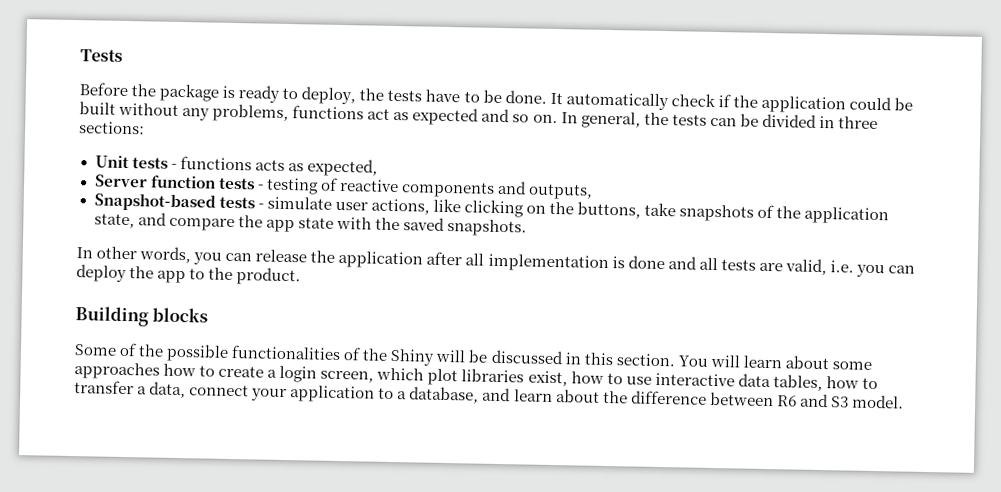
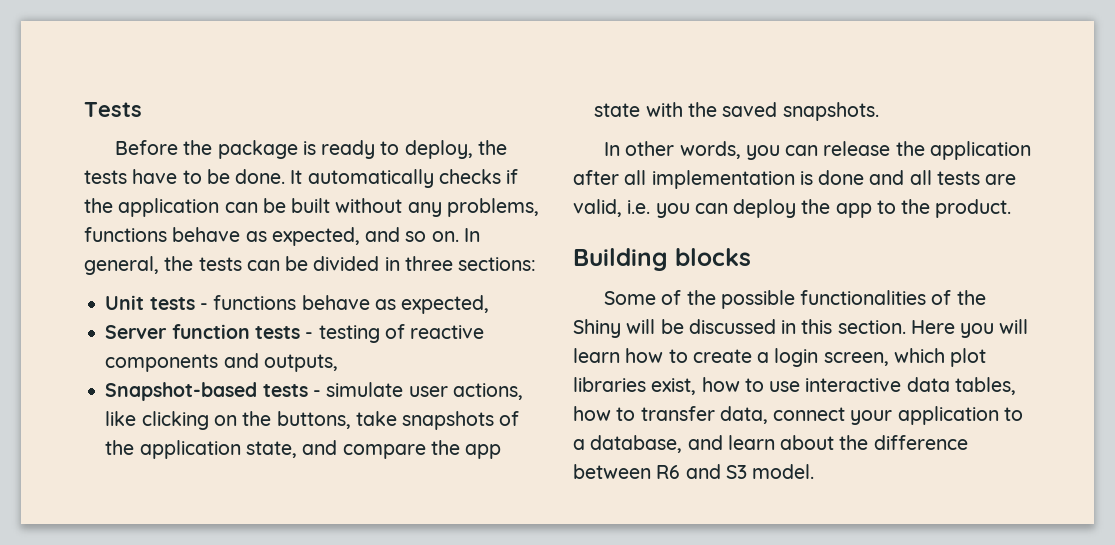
- It automatically check if the application could be built without any problems, functions act as expected and so on.
+ It automatically checks if the application can be built without any problems, functions behave as expected, and so on.
- Unit tests - functions acts as expected,
+ Unit tests - functions behave as expected,
- You will learn about some approaches how to create a login screen, which plot libraries exist, how to use interactive data tables, how to transfer a data, connect your application to a database, and learn about the difference between R6 and S3 model.
+ Here you will learn how to create a login screen, which plot libraries exist, how to use interactive data tables, how to transfer data, connect your application to a database, and learn about the difference between R6 and S3 model.

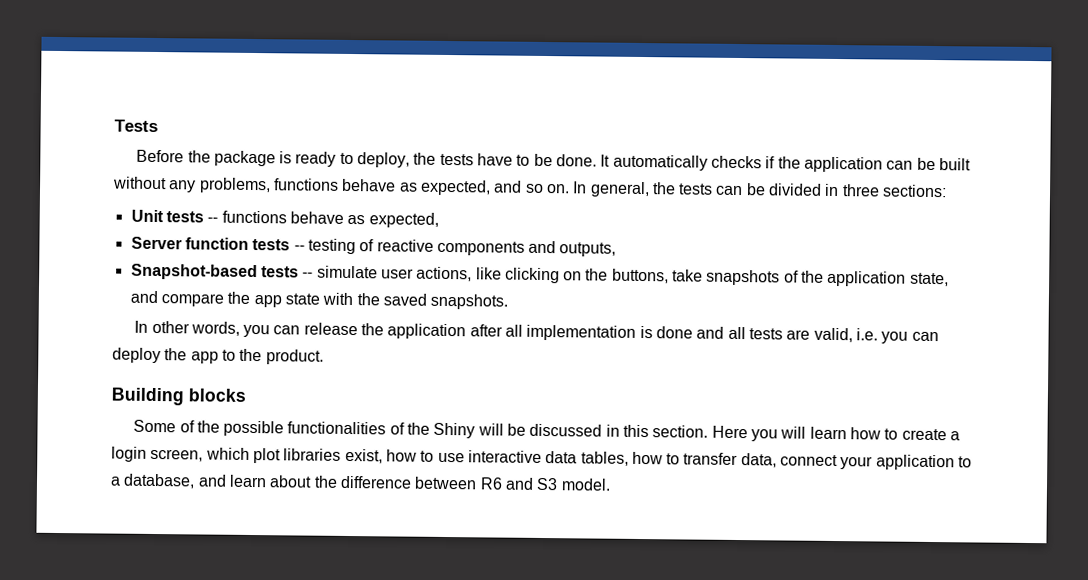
- Unit tests - functions behave as expected,
+ Unit tests -- functions behave as expected,
- Server function tests - testing of reactive components and outputs,
+ Server function tests -- testing of reactive components and outputs,
- Snapshot-based tests - simulate user actions, like clicking on the buttons, take snapshots of the application state, and compare the app state with the saved snapshots.
+ Snapshot-based tests -- simulate user actions, like clicking on the buttons, take snapshots of the application state, and compare the app state with the saved snapshots.

